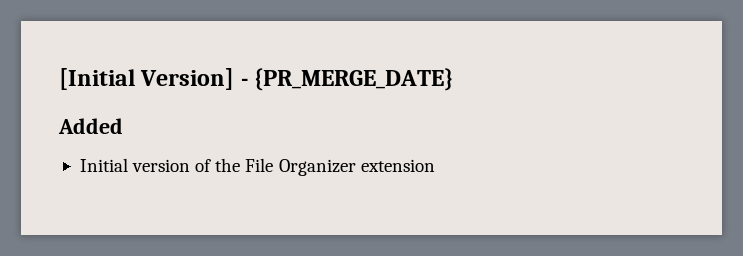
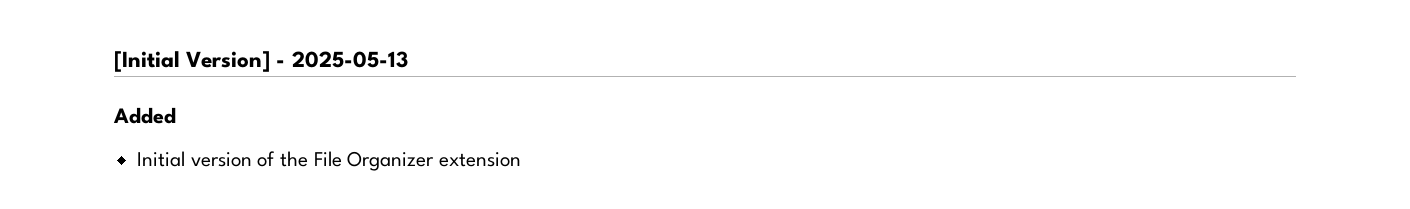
- [Initial Version] - {PR_MERGE_DATE}
+ [Initial Version] - 2025-05-13

